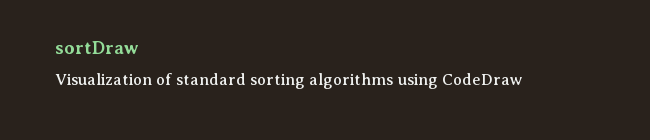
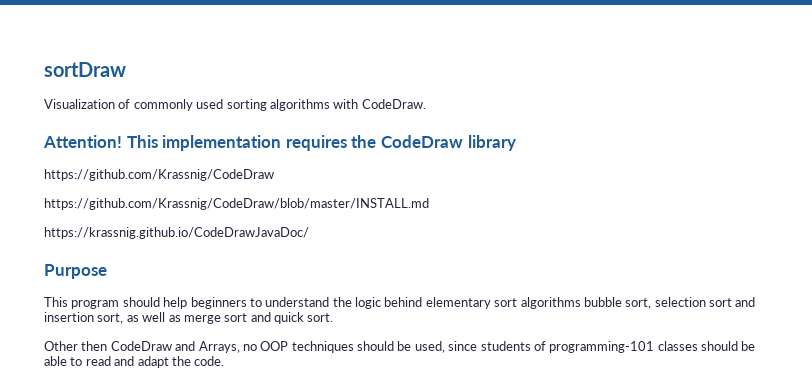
- Visualization of standard sorting algorithms using CodeDraw
+ Visualization of commonly used sorting algorithms with CodeDraw.
+ Attention! This implementation requires the CodeDraw library
+ https://github.com/Krassnig/CodeDraw
+ https://github.com/Krassnig/CodeDraw/blob/master/INSTALL.md
+ https://krassnig.github.io/CodeDrawJavaDoc/
+ Purpose
+ This program should help beginners to understand the logic behind elementary sort algorithms bubble sort, selection sort and insertion sort, as well as merge sort and quick sort.
+ Other then CodeDraw and Arrays, no OOP techniques should be used, since students of programming-101 classes should be able to read and adapt the code.

